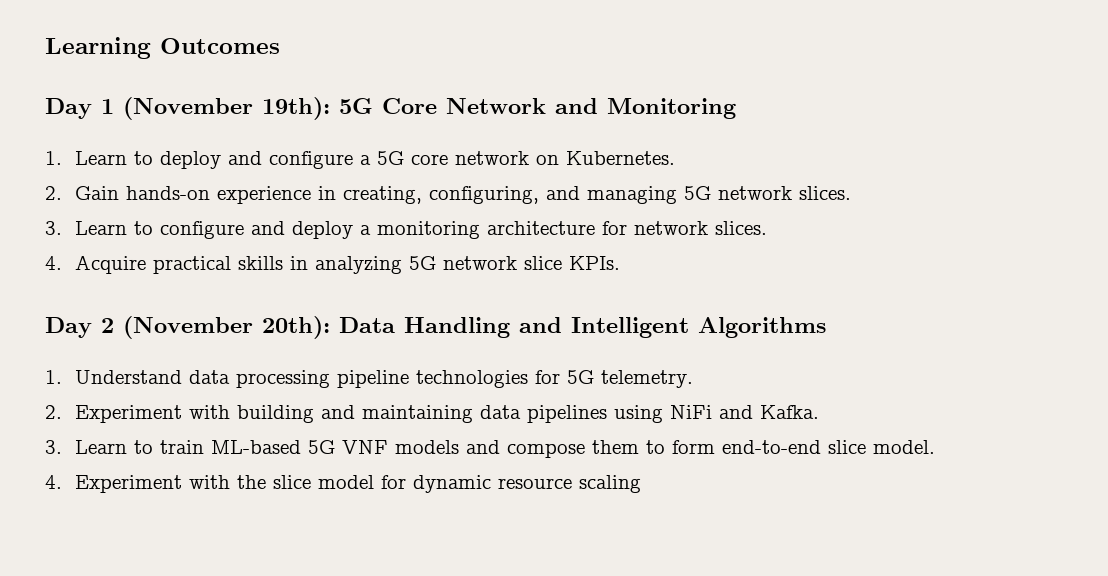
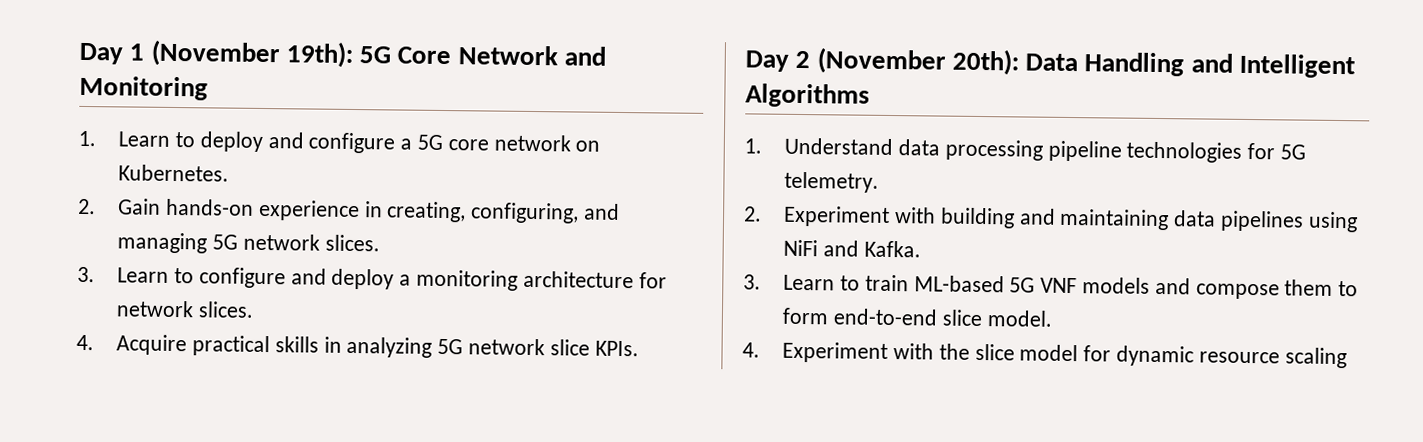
- Learning Outcomes

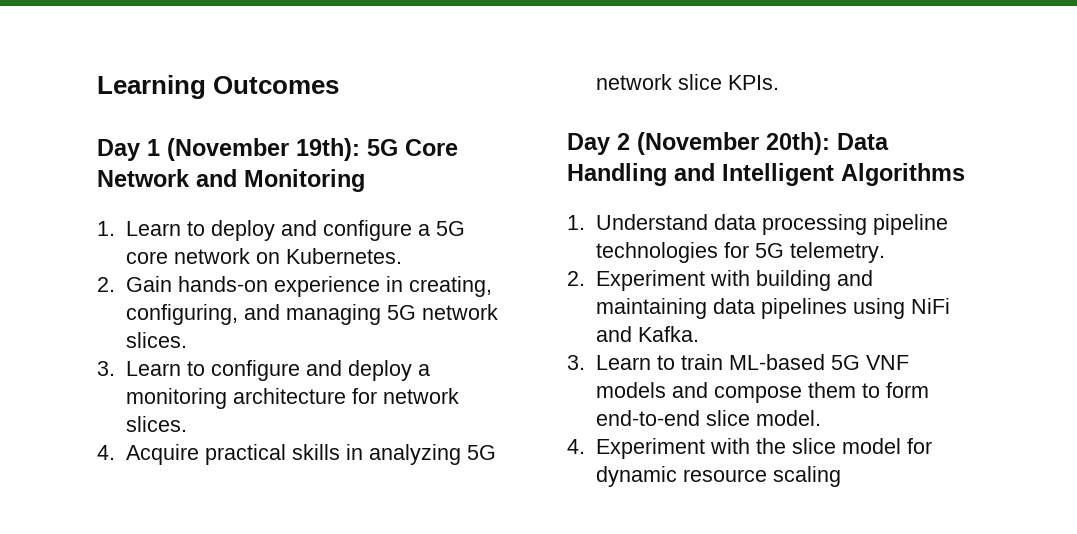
+ Learning Outcomes

